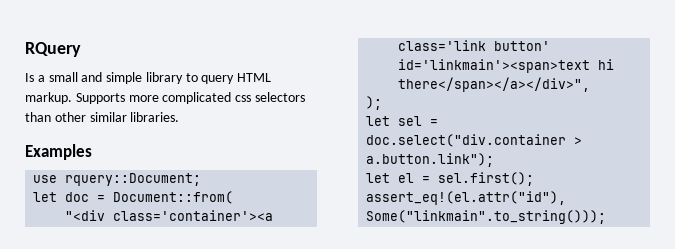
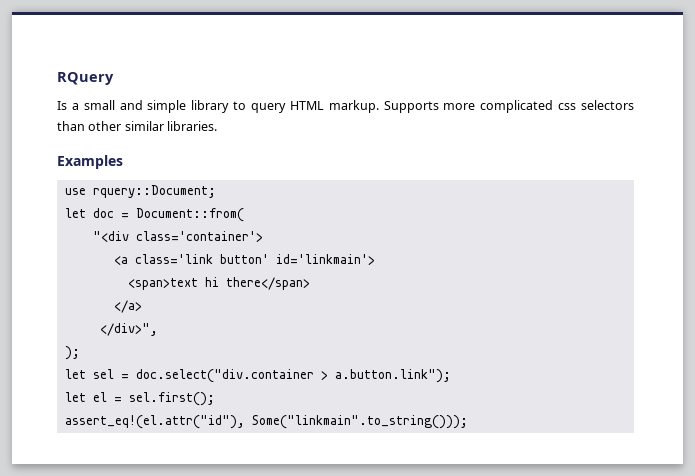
- "<div class='container'><a class='link button' id='linkmain'><span>text hi there</span></a></div>",
+ "<div class='container'>
+ <a class='link button' id='linkmain'>
+ <span>text hi there</span>
+ </a>
+ </div>",

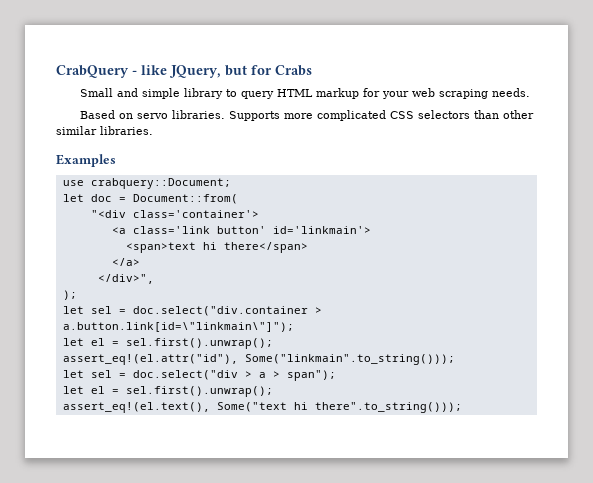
- RQuery
- Is a small and simple library to query HTML markup.
+ CrabQuery - like JQuery, but for Crabs
+ Small and simple library to query HTML markup for your web scraping needs.
+ Based on servo libraries.
- Supports more complicated css selectors than other similar libraries.
+ Supports more complicated CSS selectors than other similar libraries.
- use rquery::Document;
+ use crabquery::Document;
- let sel = doc.select("div.container > a.button.link");
- let el = sel.first();
+ let sel = doc.select("div.container > a.button.link[id=\"linkmain\"]");
+ let el = sel.first().unwrap();
+ let sel = doc.select("div > a > span");
+ let el = sel.first().unwrap();
+ assert_eq!(el.text(), Some("text hi there".to_string()));

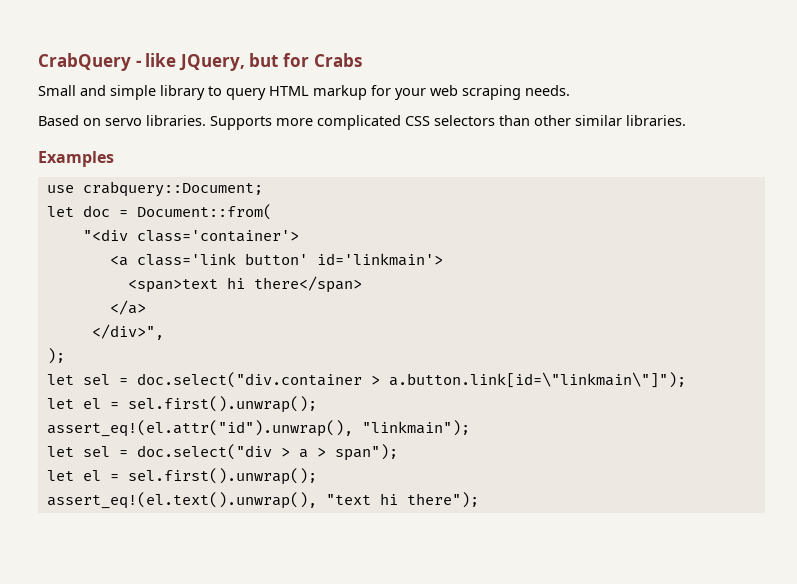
- assert_eq!(el.attr("id"), Some("linkmain".to_string()));
+ assert_eq!(el.attr("id").unwrap(), "linkmain");
- assert_eq!(el.text(), Some("text hi there".to_string()));
+ assert_eq!(el.text().unwrap(), "text hi there");

